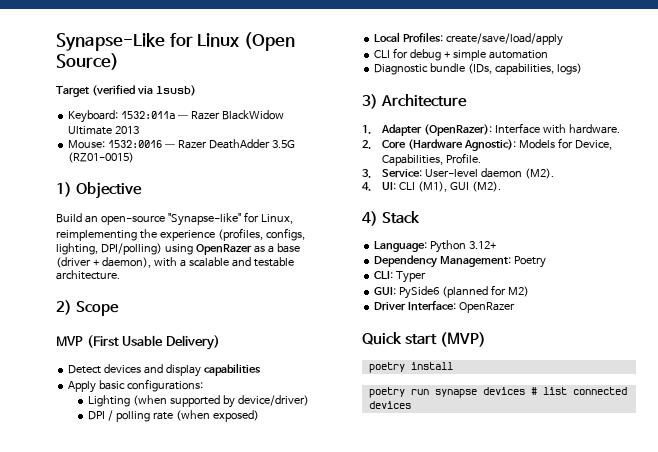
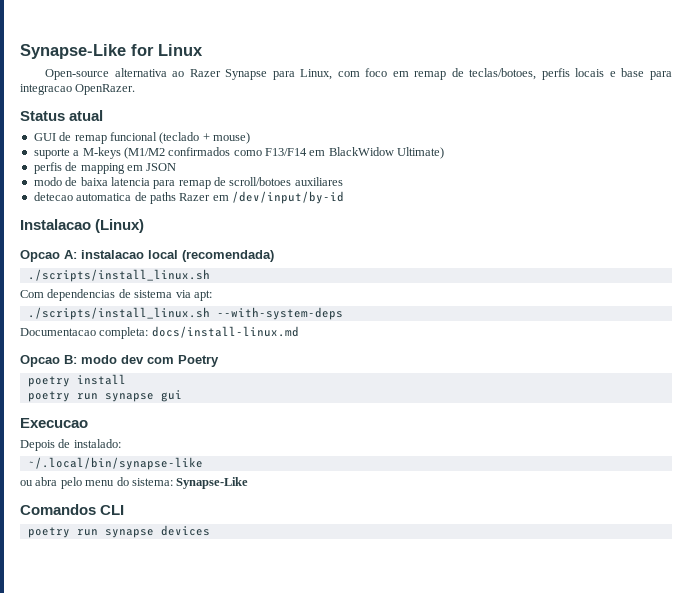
- Synapse-Like for Linux (Open Source)
- Target (verified via lsusb)
- Keyboard: 1532:011a — Razer BlackWidow Ultimate 2013
- Mouse: 1532:0016 — Razer DeathAdder 3.5G (RZ01-0015)
- 1) Objective
- Build an open-source "Synapse-like" for Linux, reimplementing the experience (profiles, configs, lighting, DPI/polling) using OpenRazer as a base (driver + daemon), with a scalable and testable architecture.
- 2) Scope
- MVP (First Usable Delivery)
- Detect devices and display capabilities
- Apply basic configurations:
- Lighting (when supported by device/driver)
- DPI / polling rate (when exposed)
- Local Profiles: create/save/load/apply
- CLI for debug + simple automation
- Diagnostic bundle (IDs, capabilities, logs)
- 3) Architecture
- 1. Adapter (OpenRazer): Interface with hardware.
- 2. Core (Hardware Agnostic): Models for Device, Capabilities, Profile.
- 3. Service: User-level daemon (M2).
- 4. UI: CLI (M1), GUI (M2).
- 4) Stack
- Language: Python 3.12+
- Dependency Management: Poetry
- CLI: Typer
- GUI: PySide6 (planned for M2)
- Driver Interface: OpenRazer
- Quick start (MVP)
+ Synapse-Like for Linux
+ Open-source alternativa ao Razer Synapse para Linux, com foco em remap de teclas/botoes, perfis locais e base para integracao OpenRazer.
+ Status atual
+ GUI de remap funcional (teclado + mouse)
+ suporte a M-keys (M1/M2 confirmados como F13/F14 em BlackWidow Ultimate)
+ perfis de mapping em JSON
+ modo de baixa latencia para remap de scroll/botoes auxiliares
+ detecao automatica de paths Razer em /dev/input/by-id
+ Instalacao (Linux)
+ Opcao A: instalacao local (recomendada)
+ ./scripts/install_linux.sh
+ Com dependencias de sistema via apt:
+ ./scripts/install_linux.sh --with-system-deps
+ Documentacao completa: docs/install-linux.md
+ Opcao B: modo dev com Poetry
  poetry install
+ poetry run synapse gui
+ Execucao
+ Depois de instalado:
+ ~/.local/bin/synapse-like
+ ou abra pelo menu do sistema: Synapse-Like
+ Comandos CLI
- poetry run synapse devices # list connected devices
+ poetry run synapse devices

